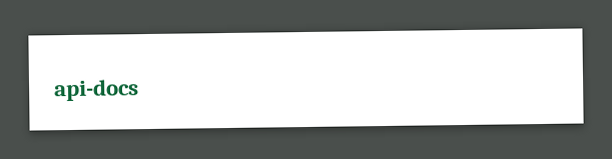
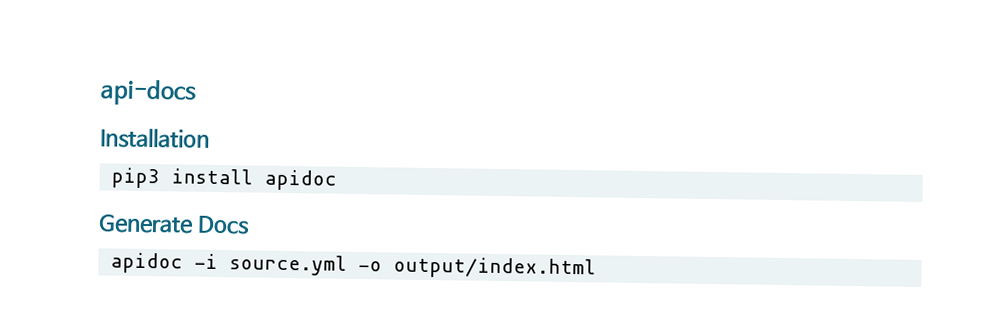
+ Installation
+ pip3 install apidoc
+ Generate Docs
+ apidoc -i source.yml -o output/index.html

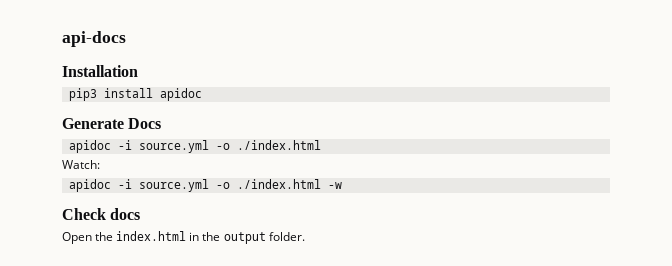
  Generate Docs
- apidoc -i source.yml -o output/index.html
+ apidoc -i source.yml -o ./index.html
+ Watch:
+ apidoc -i source.yml -o ./index.html -w
+ Check docs
+ Open the index.html in the output folder.

